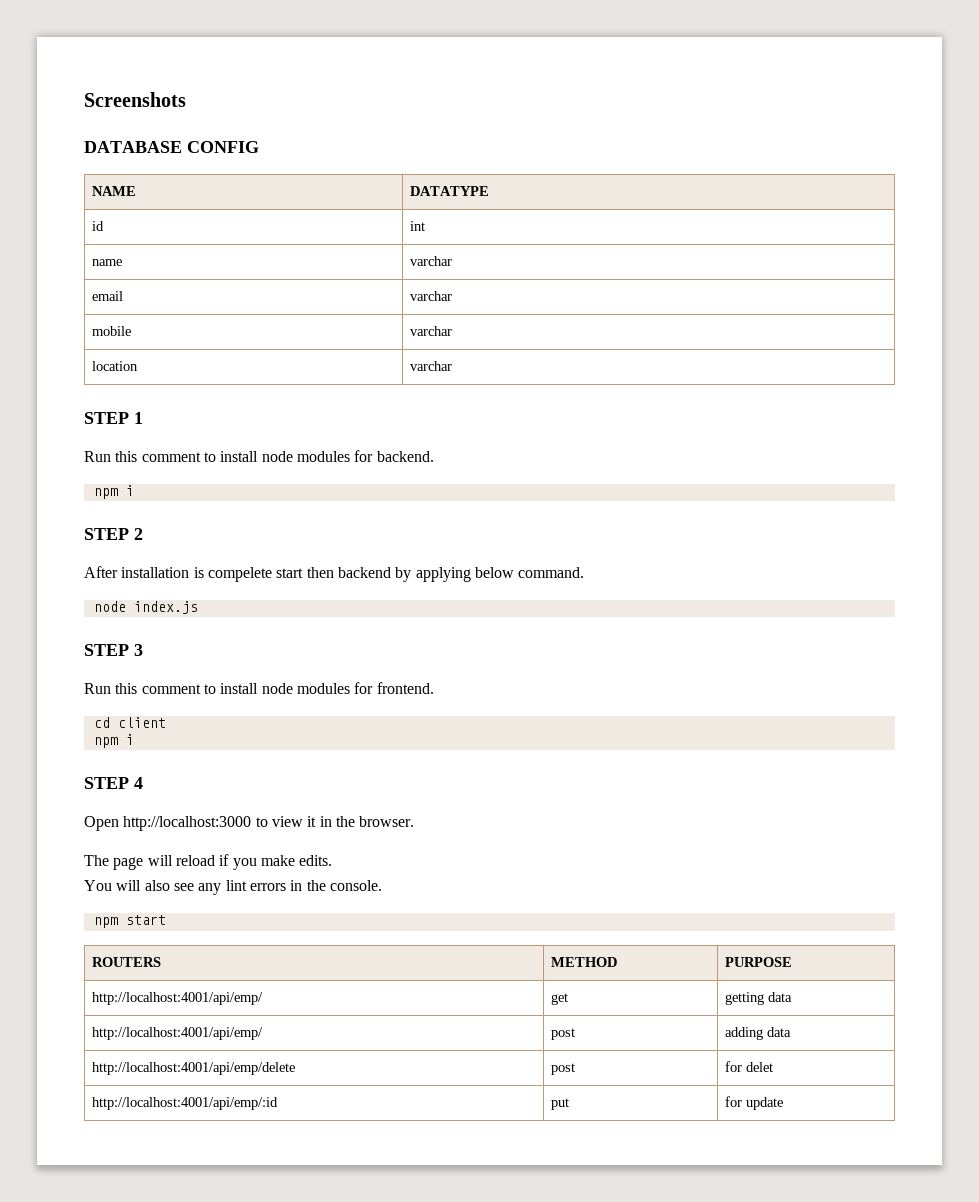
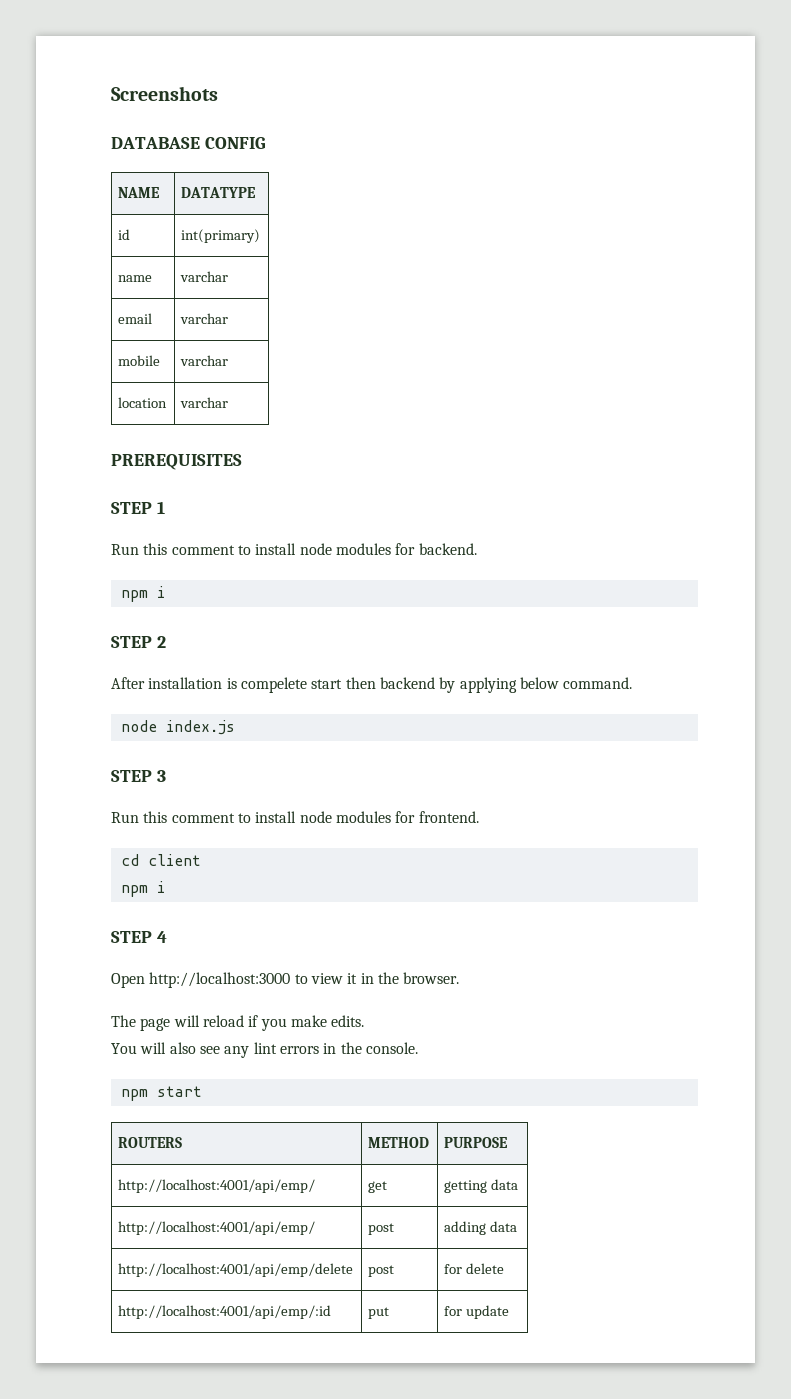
- id | int
+ id | int(primary)
+ PREREQUISITES
- http://localhost:4001/api/emp/delete | post | for delet
+ http://localhost:4001/api/emp/delete | post | for delete

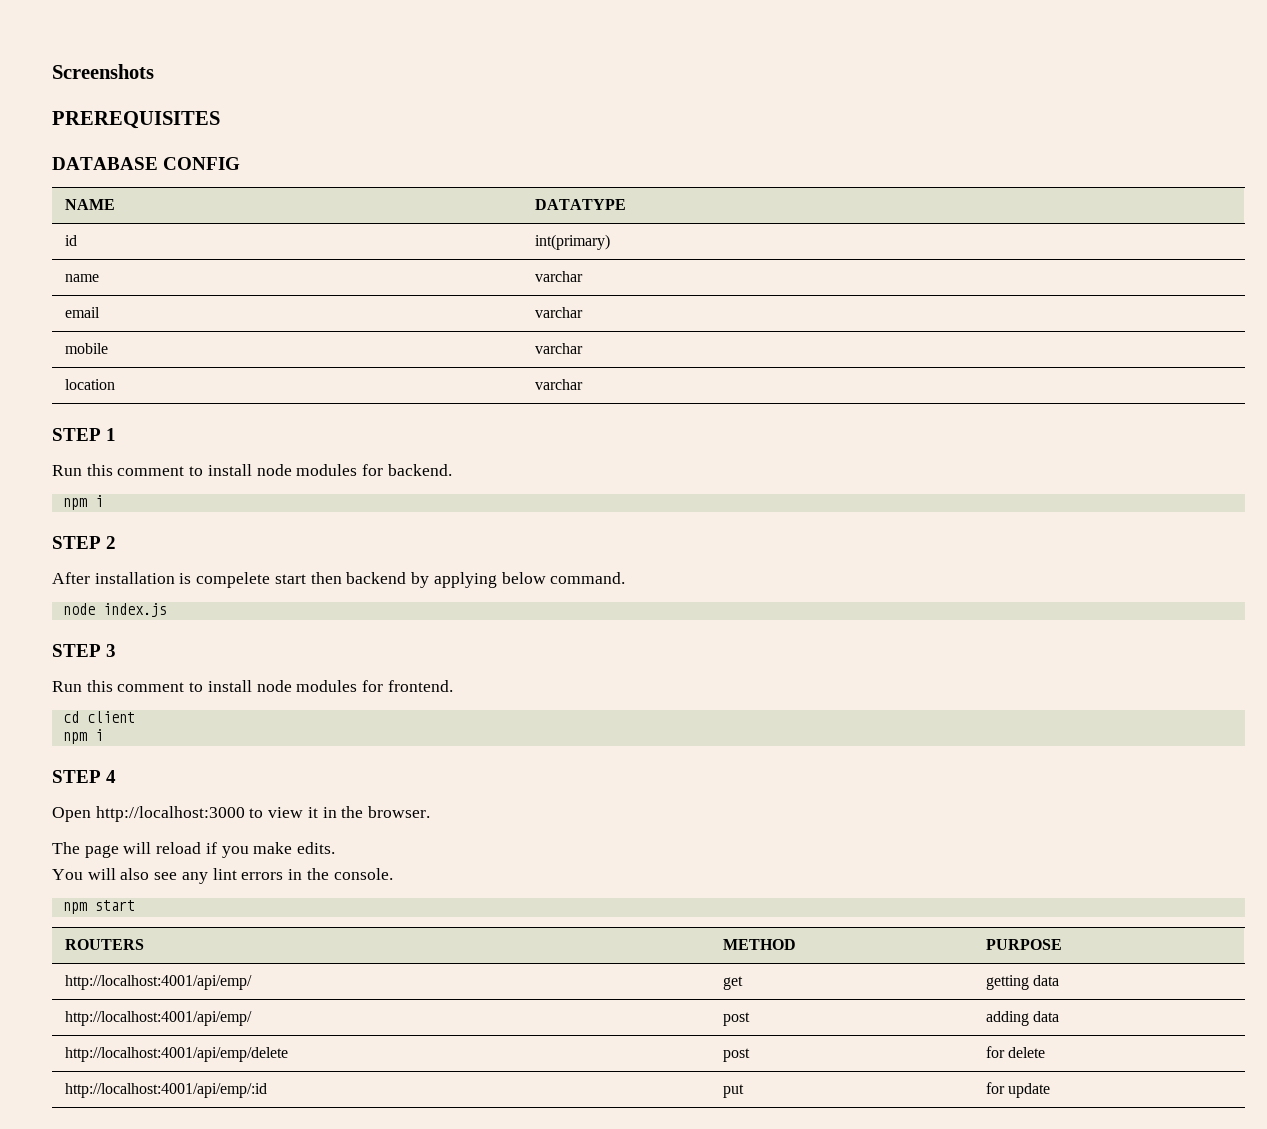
+ PREREQUISITES
- PREREQUISITES

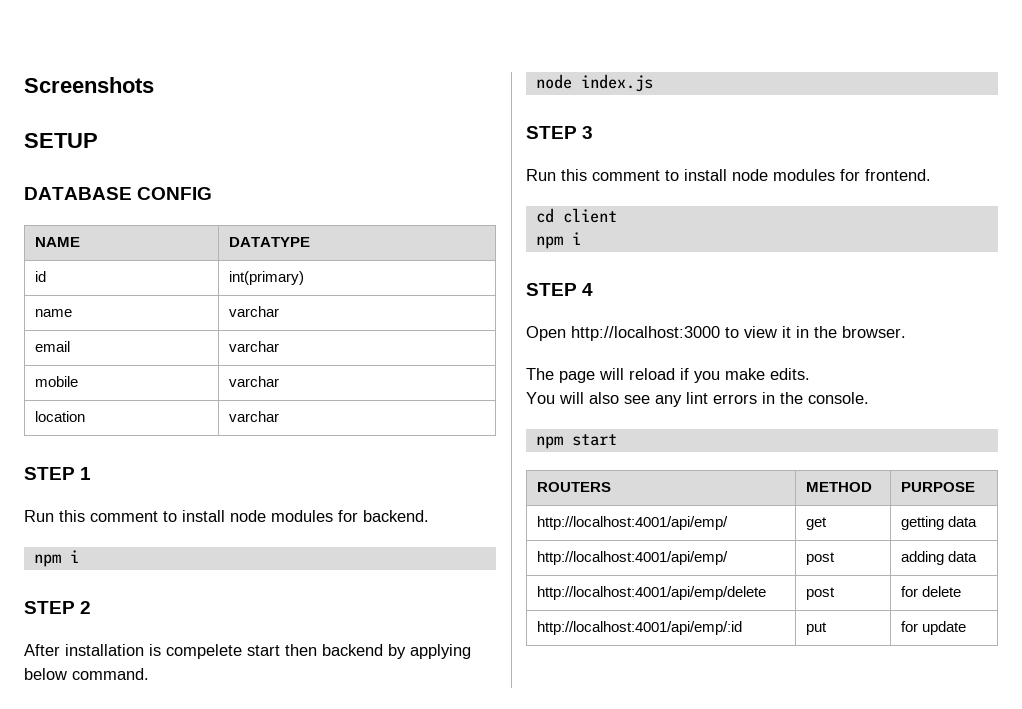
- PREREQUISITES
+ SETUP

